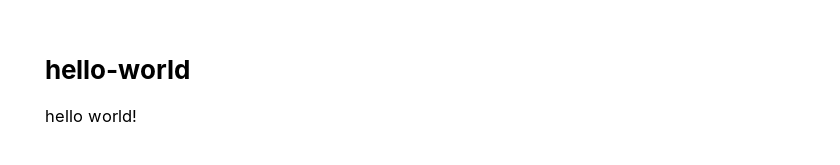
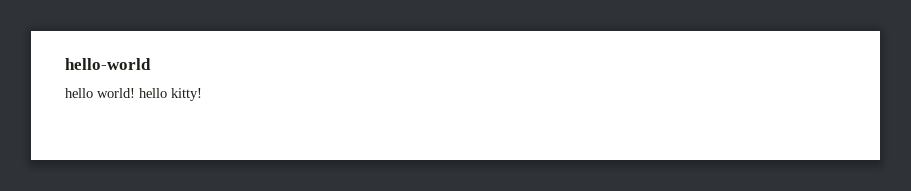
- hello world!
+ hello world! hello kitty!

